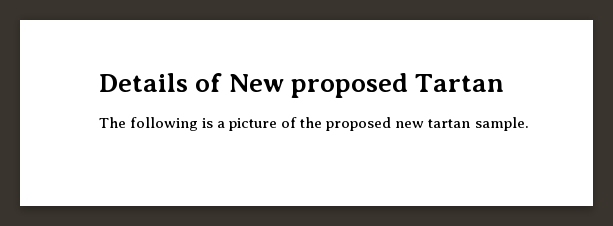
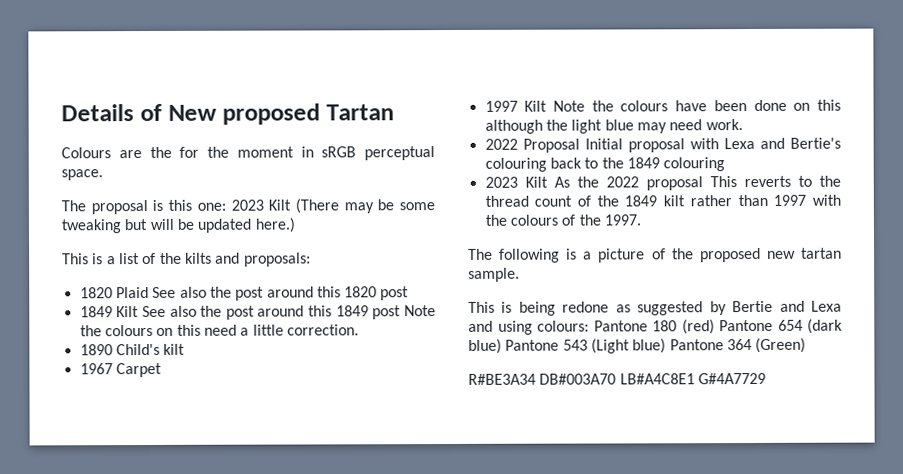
+ Colours are the for the moment in sRGB perceptual space.
+ The proposal is this one: 2023 Kilt (There may be some tweaking but will be updated here.)
+ This is a list of the kilts and proposals:
+ 1820 Plaid See also the post around this 1820 post
+ 1849 Kilt See also the post around this 1849 post Note the colours on this need a little correction.
+ 1890 Child's kilt
+ 1967 Carpet
+ 1997 Kilt Note the colours have been done on this although the light blue may need work.
+ 2022 Proposal Initial proposal with Lexa and Bertie's colouring back to the 1849 colouring
+ 2023 Kilt As the 2022 proposal This reverts to the thread count of the 1849 kilt rather than 1997 with the colours of the 1997.
+ This is being redone as suggested by Bertie and Lexa and using colours: Pantone 180 (red) Pantone 654 (dark blue) Pantone 543 (Light blue) Pantone 364 (Green)
+ R#BE3A34 DB#003A70 LB#A4C8E1 G#4A7729

